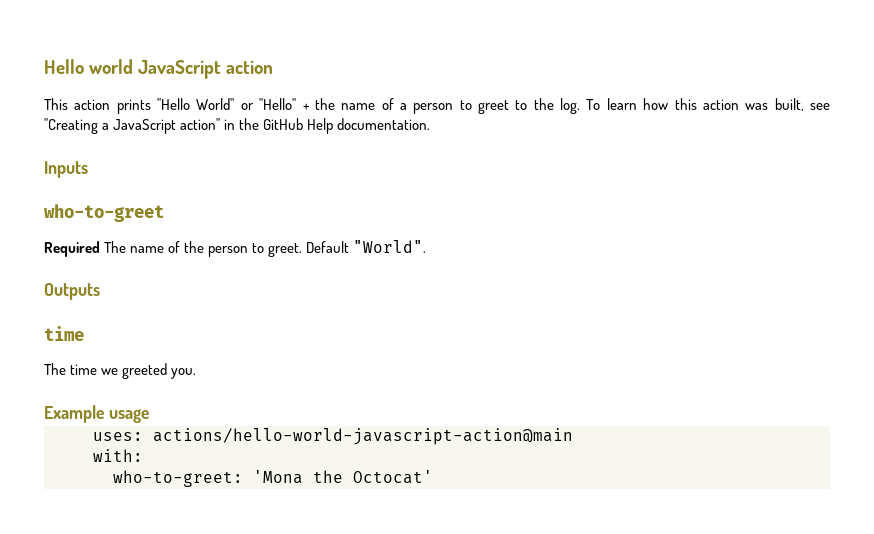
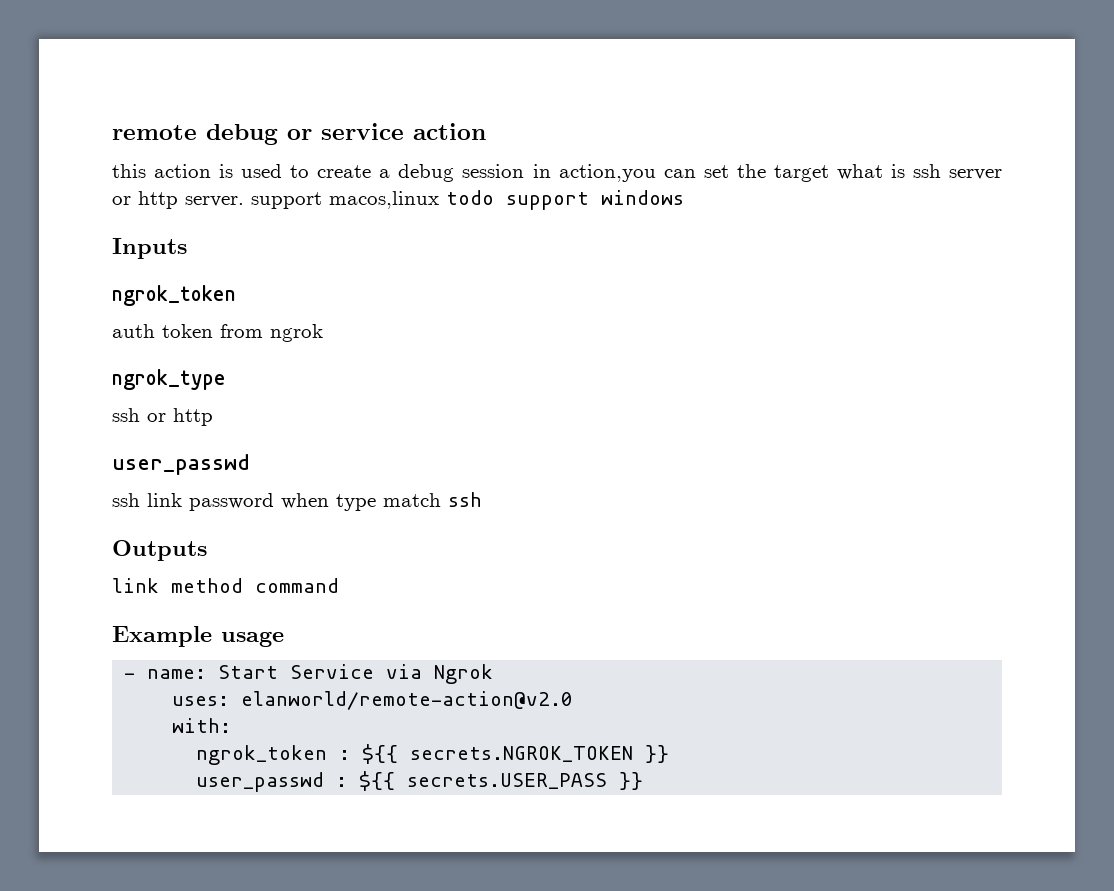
- Hello world JavaScript action
- This action prints "Hello World" or "Hello" + the name of a person to greet to the log. To learn how this action was built, see "Creating a JavaScript action" in the GitHub Help documentation.
+ remote debug or service action
+ this action is used to create a debug session in action,you can set the target what is ssh server or http server. support macos,linux todo support windows
  Inputs
- who-to-greet
- Required The name of the person to greet. Default "World".
+ ngrok_token
+ auth token from ngrok
+ ngrok_type
+ ssh or http
+ user_passwd
+ ssh link password when type match ssh
  Outputs
- time
- The time we greeted you.
+ link method command
  Example usage
+ - name: Start Service via Ngrok
- uses: actions/hello-world-javascript-action@main
+ uses: elanworld/remote-action@v2.0
- who-to-greet: 'Mona the Octocat'
+ ngrok_token : ${{ secrets.NGROK_TOKEN }}
+ user_passwd : ${{ secrets.USER_PASS }}

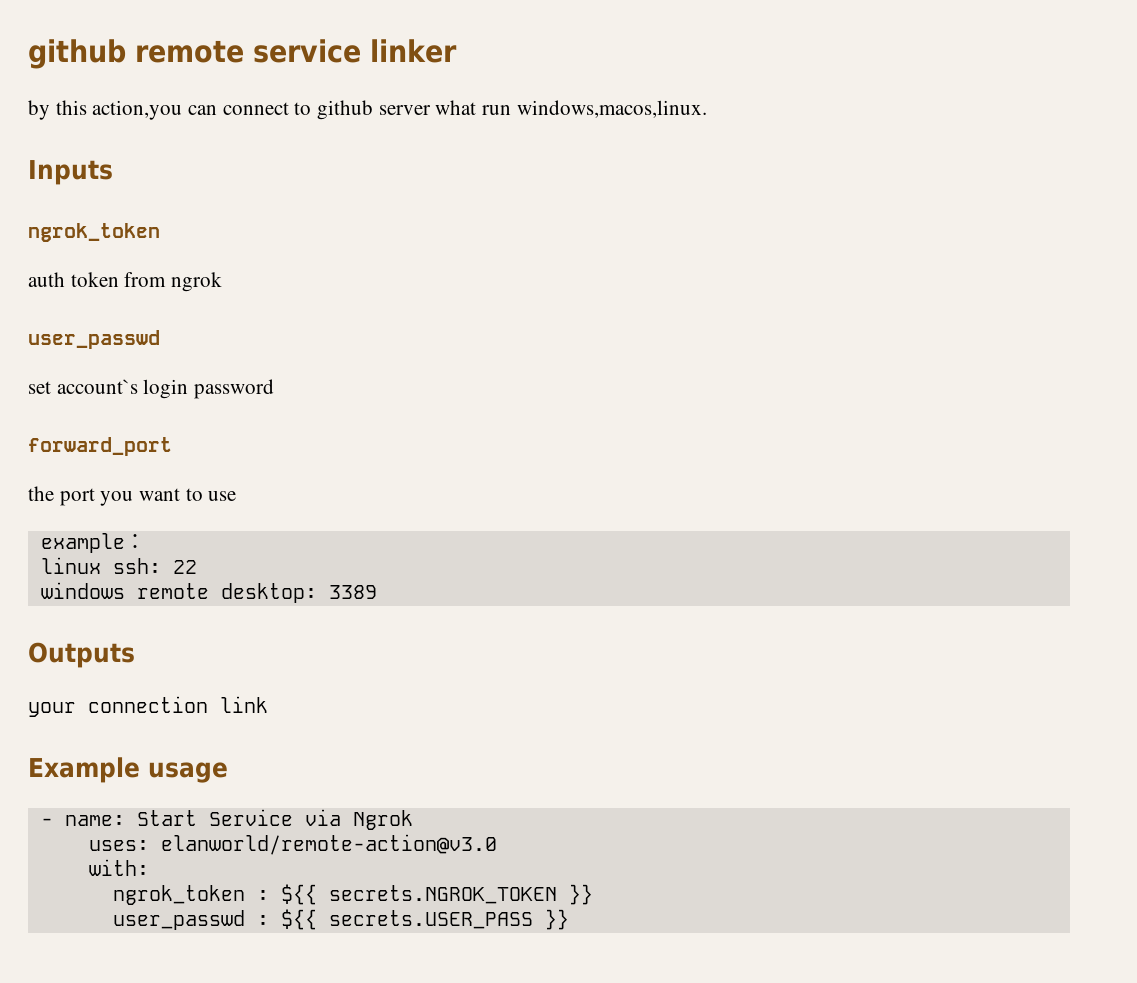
- remote debug or service action
- this action is used to create a debug session in action,you can set the target what is ssh server or http server. support macos,linux todo support windows
+ github remote service linker
+ by this action,you can connect to github server what run windows,macos,linux.
  auth token from ngrok
- ngrok_type
- ssh or http
  user_passwd
- ssh link password when type match ssh
+ set account`s login password
+ forward_port
+ the port you want to use
+ example：
+ linux ssh: 22
+ windows remote desktop: 3389
- link method command
+ your connection link
- uses: elanworld/remote-action@v2.0
+ uses: elanworld/remote-action@v3.0

